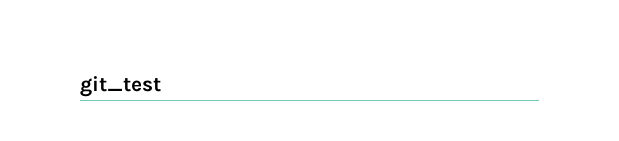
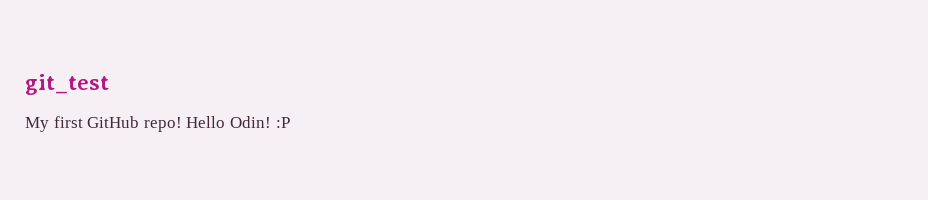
+ My first GitHub repo! Hello Odin! :P

